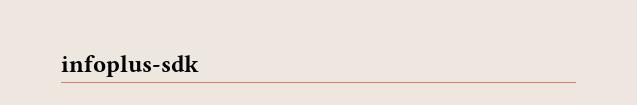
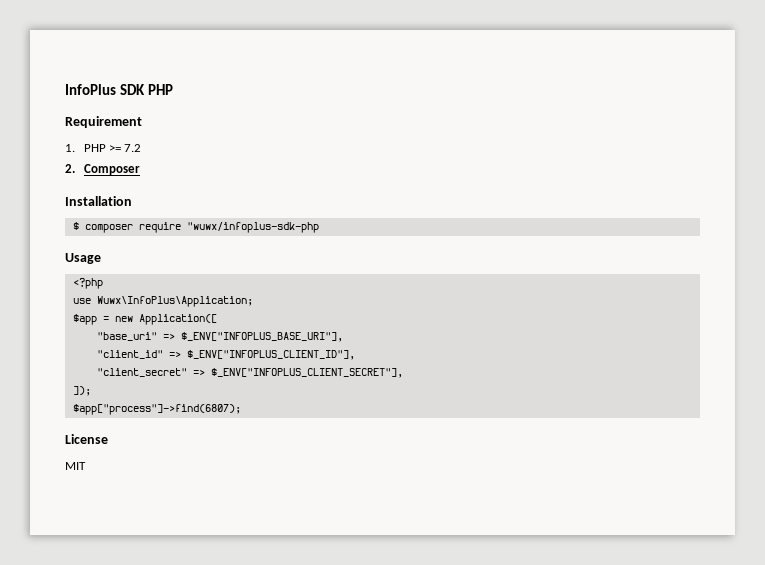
- infoplus-sdk
+ InfoPlus SDK PHP
+ Requirement
+ 1. PHP >= 7.2
+ 2. Composer
+ Installation
+ $ composer require "wuwx/infoplus-sdk-php
+ Usage
+ <?php
+ use Wuwx\InfoPlus\Application;
+ $app = new Application([
+ "base_uri" => $_ENV["INFOPLUS_BASE_URI"],
+ "client_id" => $_ENV["INFOPLUS_CLIENT_ID"],
+ "client_secret" => $_ENV["INFOPLUS_CLIENT_SECRET"],
+ ]);
+ $app["process"]->find(6807);
+ License
+ MIT

